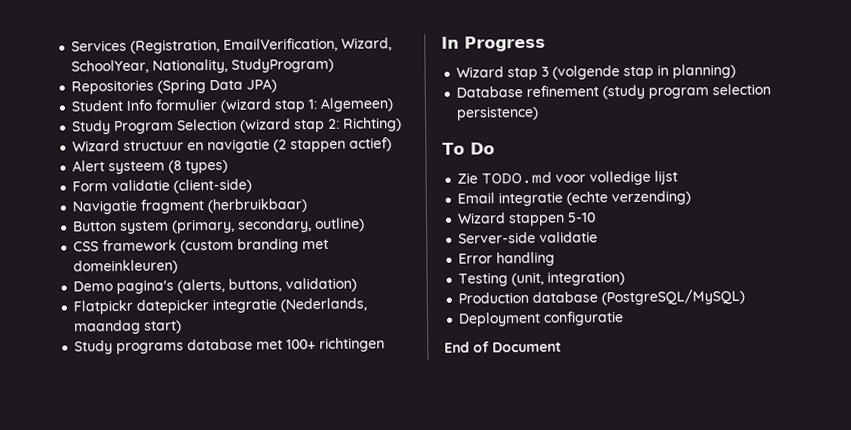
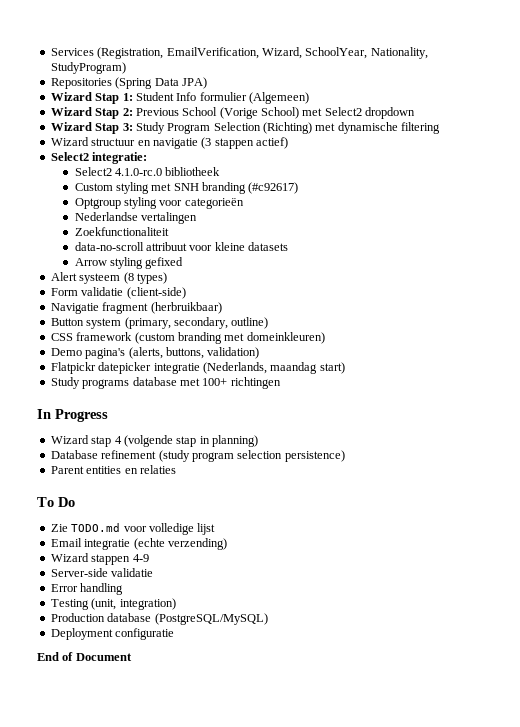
- Student Info formulier (wizard stap 1: Algemeen)
- Study Program Selection (wizard stap 2: Richting)
+ Wizard Stap 1: Student Info formulier (Algemeen)
+ Wizard Stap 2: Previous School (Vorige School) met Select2 dropdown
+ Wizard Stap 3: Study Program Selection (Richting) met dynamische filtering
- Wizard structuur en navigatie (2 stappen actief)
+ Wizard structuur en navigatie (3 stappen actief)
+ Select2 integratie:
+ Select2 4.1.0-rc.0 bibliotheek
+ Custom styling met SNH branding (#c92617)
+ Optgroup styling voor categorieën
+ Nederlandse vertalingen
+ Zoekfunctionaliteit
+ data-no-scroll attribuut voor kleine datasets
+ Arrow styling gefixed
- Wizard stap 3 (volgende stap in planning)
+ Wizard stap 4 (volgende stap in planning)
+ Parent entities en relaties
- Wizard stappen 5-10
+ Wizard stappen 4-9

